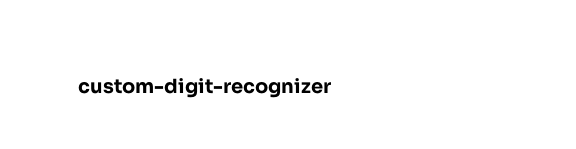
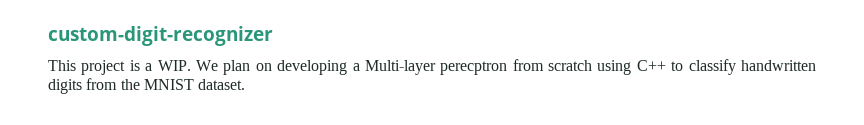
+ This project is a WIP. We plan on developing a Multi-layer perecptron from scratch using C++ to classify handwritten digits from the MNIST dataset.

